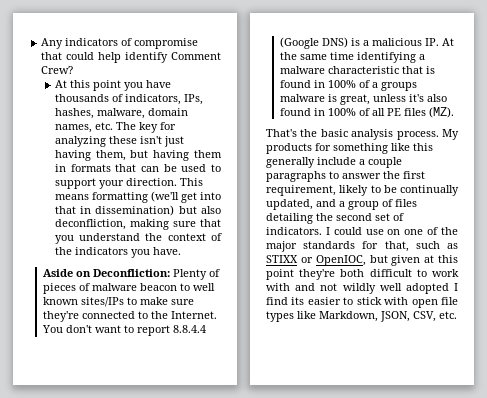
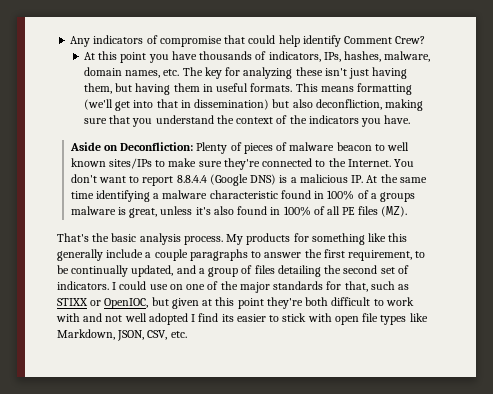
- At this point you have thousands of indicators, IPs, hashes, malware, domain names, etc. The key for analyzing these isn't just having them, but having them in formats that can be used to support your direction.
+ At this point you have thousands of indicators, IPs, hashes, malware, domain names, etc. The key for analyzing these isn't just having them, but having them in useful formats.
- You don't want to report 8.8.4.4 (Google DNS) is a malicious IP. At the same time identifying a malware characteristic that is found in 100% of a groups malware is great, unless it's also found in 100% of all PE files (MZ).
+ You don't want to report 8.8.4.4 (Google DNS) is a malicious IP. At the same time identifying a malware characteristic found in 100% of a groups malware is great, unless it's also found in 100% of all PE files (MZ).
- My products for something like this generally include a couple paragraphs to answer the first requirement, likely to be continually updated, and a group of files detailing the second set of indicators.
+ My products for something like this generally include a couple paragraphs to answer the first requirement, to be continually updated, and a group of files detailing the second set of indicators.
- I could use on one of the major standards for that, such as STIXX or OpenIOC, but given at this point they're both difficult to work with and not wildly well adopted I find its easier to stick with open file types like Markdown, JSON, CSV, etc.
+ I could use on one of the major standards for that, such as STIXX or OpenIOC, but given at this point they're both difficult to work with and not well adopted I find its easier to stick with open file types like Markdown, JSON, CSV, etc.

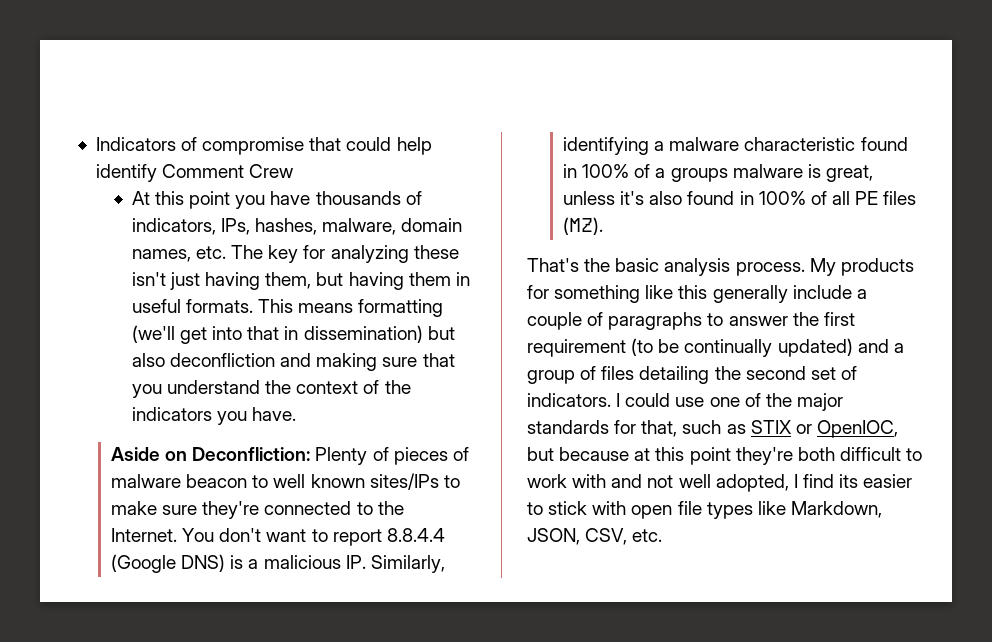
- Any indicators of compromise that could help identify Comment Crew?
+ Indicators of compromise that could help identify Comment Crew
- This means formatting (we'll get into that in dissemination) but also deconfliction, making sure that you understand the context of the indicators you have.
+ This means formatting (we'll get into that in dissemination) but also deconfliction and making sure that you understand the context of the indicators you have.
- You don't want to report 8.8.4.4 (Google DNS) is a malicious IP. At the same time identifying a malware characteristic found in 100% of a groups malware is great, unless it's also found in 100% of all PE files (MZ).
+ You don't want to report 8.8.4.4 (Google DNS) is a malicious IP. Similarly, identifying a malware characteristic found in 100% of a groups malware is great, unless it's also found in 100% of all PE files (MZ).
- My products for something like this generally include a couple paragraphs to answer the first requirement, to be continually updated, and a group of files detailing the second set of indicators.
+ My products for something like this generally include a couple of paragraphs to answer the first requirement (to be continually updated) and a group of files detailing the second set of indicators.
- I could use on one of the major standards for that, such as STIXX or OpenIOC, but given at this point they're both difficult to work with and not well adopted I find its easier to stick with open file types like Markdown, JSON, CSV, etc.
+ I could use one of the major standards for that, such as STIX or OpenIOC, but because at this point they're both difficult to work with and not well adopted, I find its easier to stick with open file types like Markdown, JSON, CSV, etc.

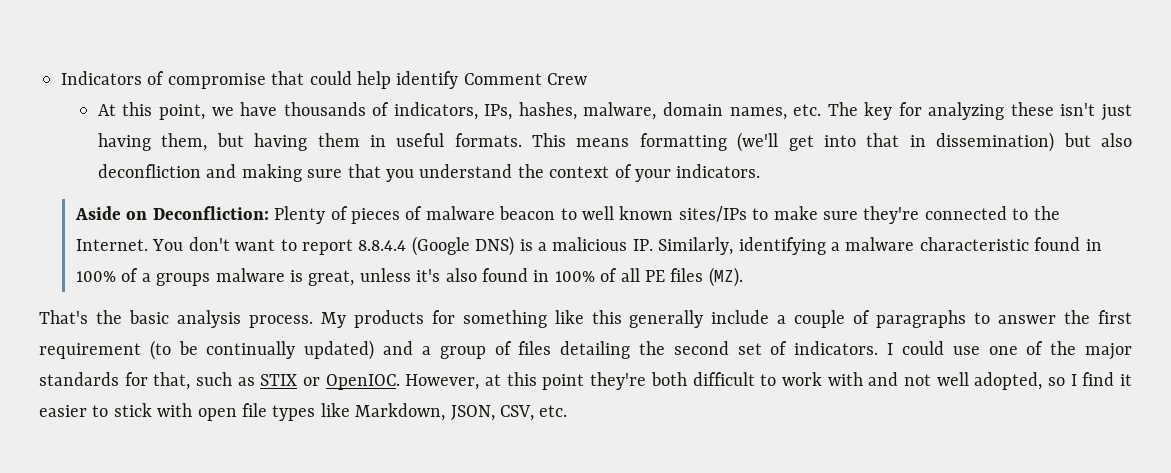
- At this point you have thousands of indicators, IPs, hashes, malware, domain names, etc. The key for analyzing these isn't just having them, but having them in useful formats.
+ At this point, we have thousands of indicators, IPs, hashes, malware, domain names, etc. The key for analyzing these isn't just having them, but having them in useful formats.
- This means formatting (we'll get into that in dissemination) but also deconfliction and making sure that you understand the context of the indicators you have.
+ This means formatting (we'll get into that in dissemination) but also deconfliction and making sure that you understand the context of your indicators.
- I could use one of the major standards for that, such as STIX or OpenIOC, but because at this point they're both difficult to work with and not well adopted, I find its easier to stick with open file types like Markdown, JSON, CSV, etc.
+ I could use one of the major standards for that, such as STIX or OpenIOC. However, at this point they're both difficult to work with and not well adopted, so I find it easier to stick with open file types like Markdown, JSON, CSV, etc.

